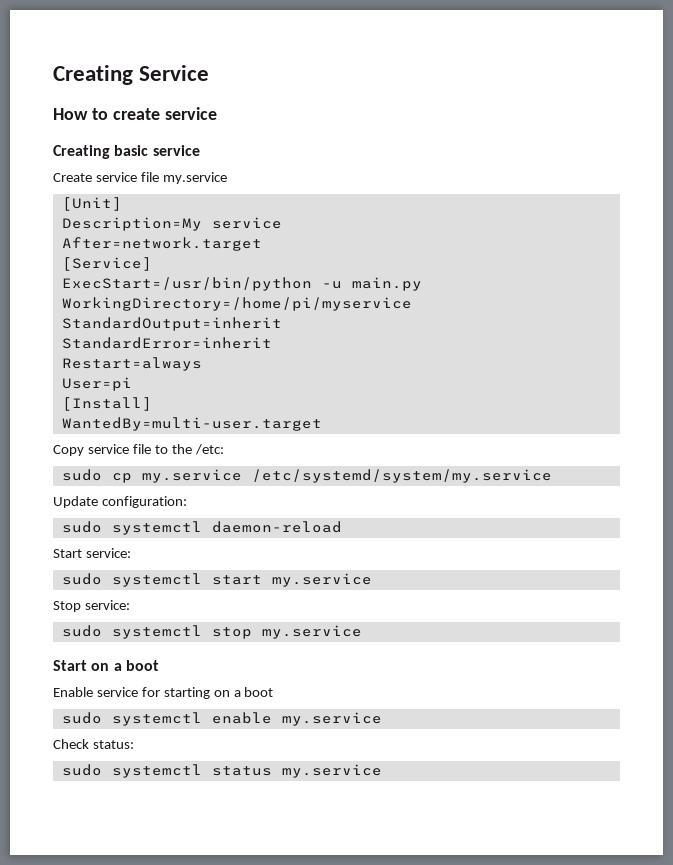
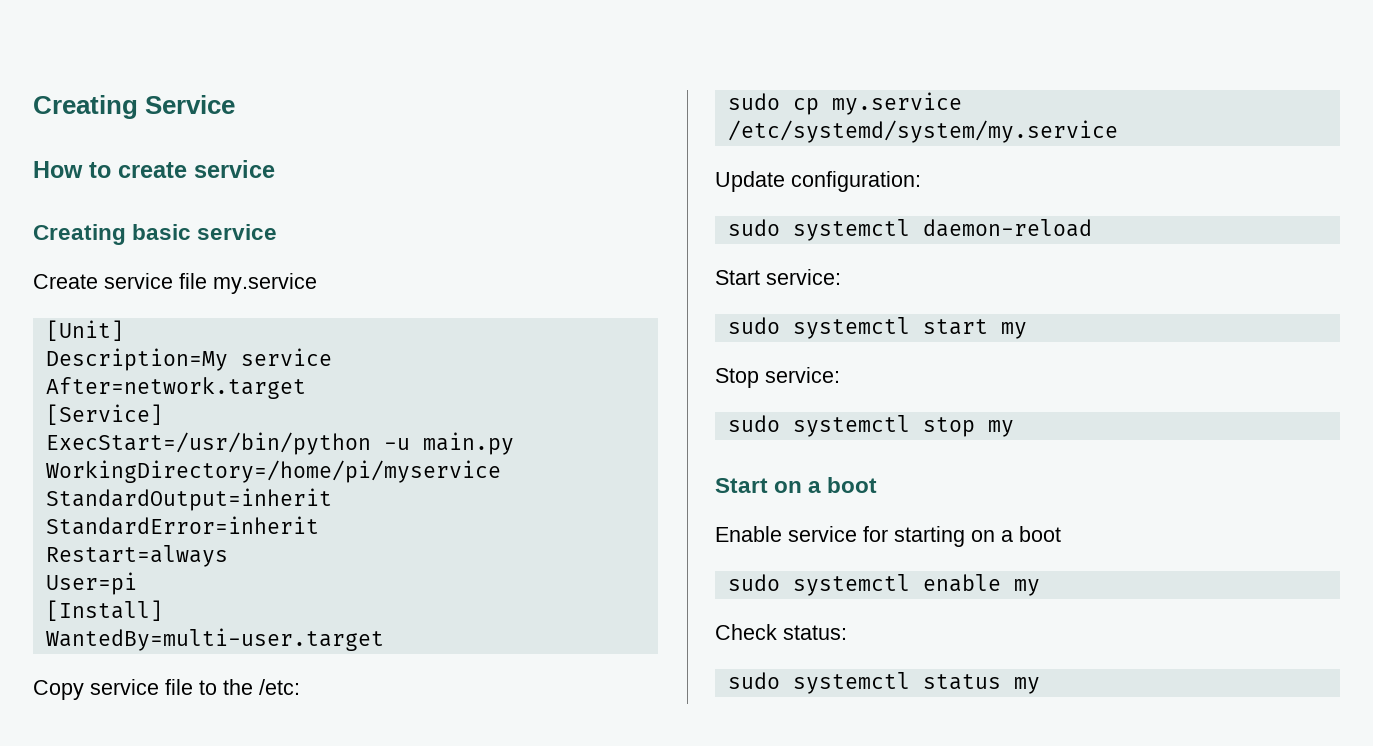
- sudo systemctl start my.service
+ sudo systemctl start my
- sudo systemctl stop my.service
+ sudo systemctl stop my
- sudo systemctl enable my.service
+ sudo systemctl enable my
- sudo systemctl status my.service
+ sudo systemctl status my

